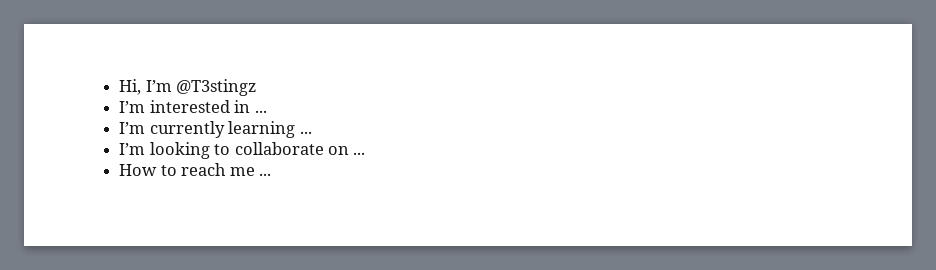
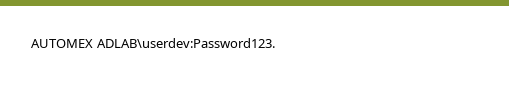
- Hi, I’m @T3stingz
- I’m interested in ...
- I’m currently learning ...
- I’m looking to collaborate on ...
- How to reach me ...
+ AUTOMEX ADLAB\userdev:Password123.

